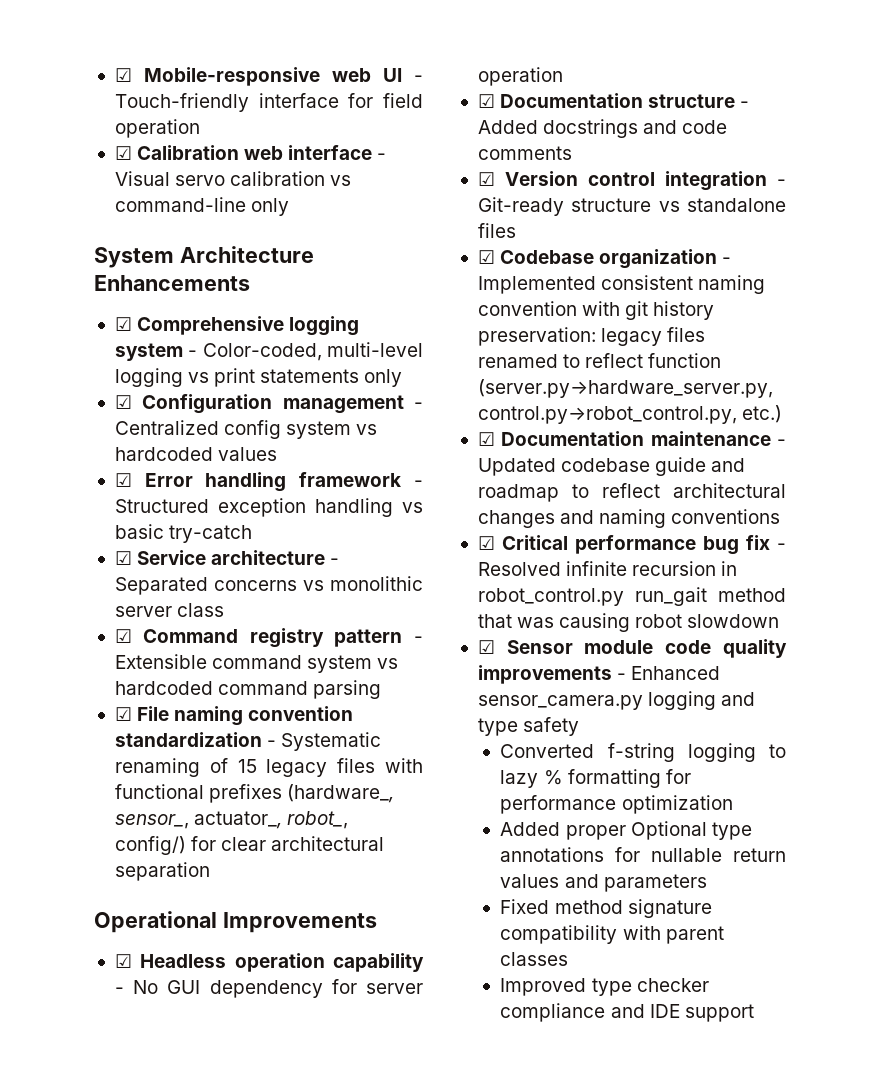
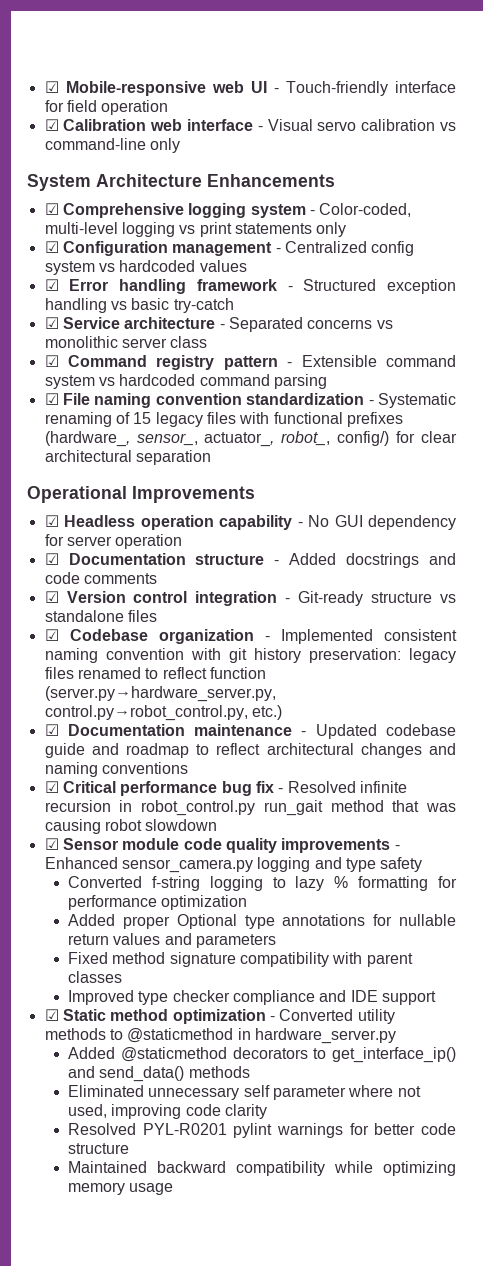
+ ☑ Static method optimization - Converted utility methods to @staticmethod in hardware_server.py
+ Added @staticmethod decorators to get_interface_ip() and send_data() methods
+ Eliminated unnecessary self parameter where not used, improving code clarity
+ Resolved PYL-R0201 pylint warnings for better code structure
+ Maintained backward compatibility while optimizing memory usage

